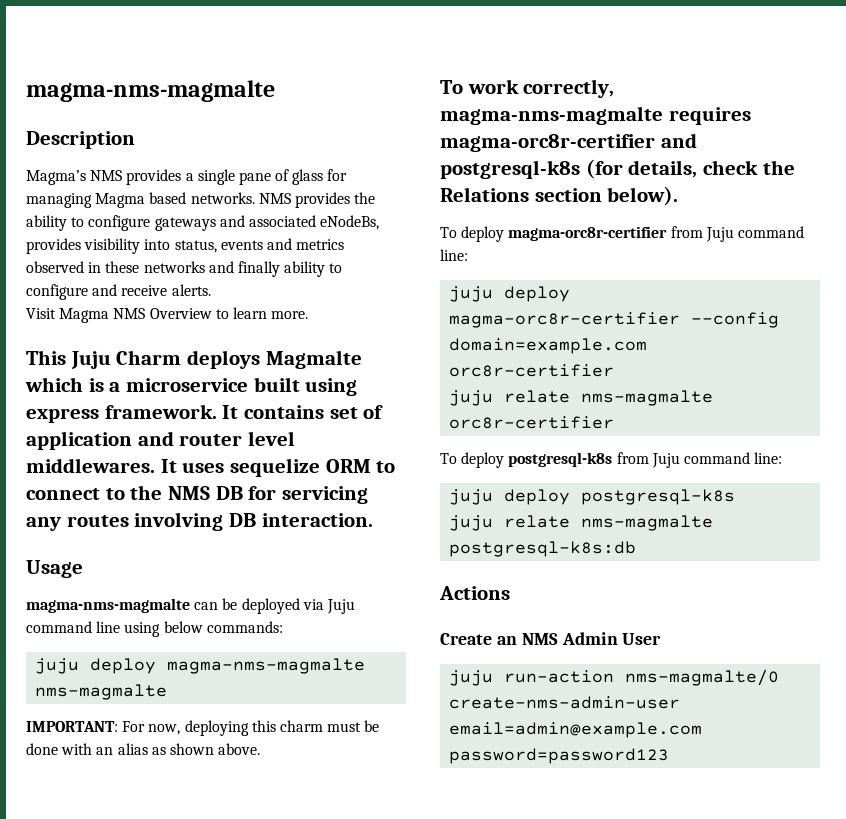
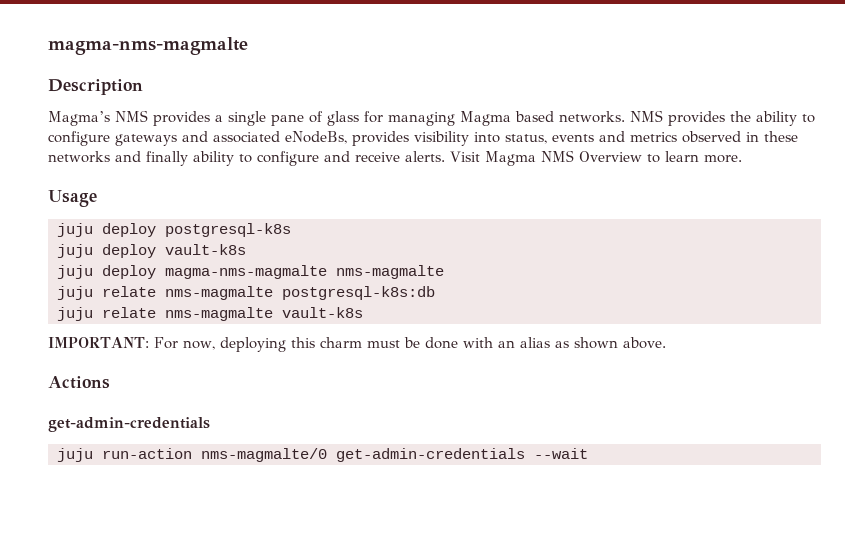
- NMS provides the ability to configure gateways and associated eNodeBs, provides visibility into status, events and metrics observed in these networks and finally ability to configure and receive alerts.
- Visit Magma NMS Overview to learn more.
+ NMS provides the ability to configure gateways and associated eNodeBs, provides visibility into status, events and metrics observed in these networks and finally ability to configure and receive alerts. Visit Magma NMS Overview to learn more.
- This Juju Charm deploys Magmalte which is a microservice built using express framework. It contains set of application and router level middlewares. It uses sequelize ORM to connect to the NMS DB for servicing any routes involving DB interaction.
  Usage
- magma-nms-magmalte can be deployed via Juju command line using below commands:
+ juju deploy postgresql-k8s
+ juju deploy vault-k8s
  juju deploy magma-nms-magmalte nms-magmalte
+ juju relate nms-magmalte postgresql-k8s:db
+ juju relate nms-magmalte vault-k8s
- To work correctly, magma-nms-magmalte requires magma-orc8r-certifier and postgresql-k8s (for details, check the Relations section below).
- To deploy magma-orc8r-certifier from Juju command line:
- juju deploy magma-orc8r-certifier --config domain=example.com orc8r-certifier
- juju relate nms-magmalte orc8r-certifier
- To deploy postgresql-k8s from Juju command line:
- juju deploy postgresql-k8s
- juju relate nms-magmalte postgresql-k8s:db
  Actions
- Create an NMS Admin User
+ get-admin-credentials
- juju run-action nms-magmalte/0 create-nms-admin-user email=admin@example.com password=password123
+ juju run-action nms-magmalte/0 get-admin-credentials --wait

